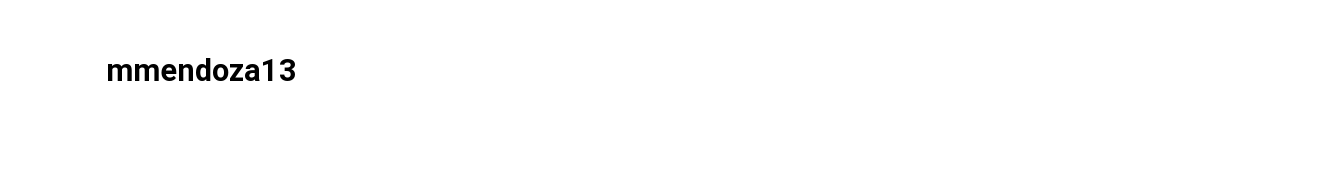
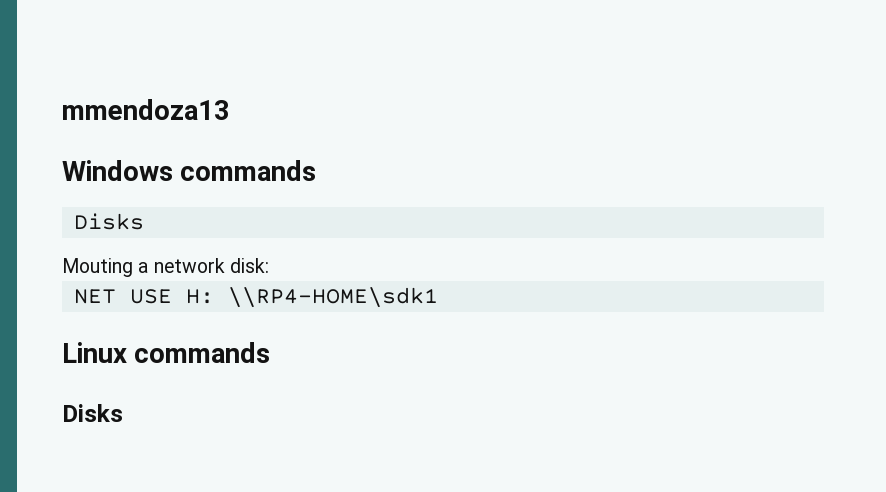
+ Windows commands
+ Disks
+ Mouting a network disk:
+ NET USE H: \\RP4-HOME\sdk1
+ Linux commands
+ Disks

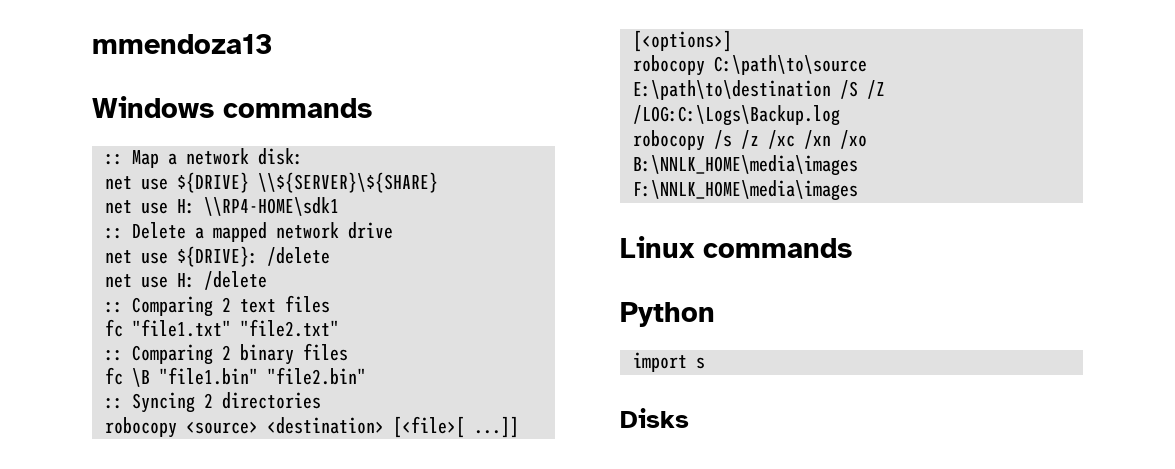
  Windows commands
- Disks
- Mouting a network disk:
+ :: Map a network disk:
- NET USE H: \\RP4-HOME\sdk1
+ net use ${DRIVE} \\${SERVER}\${SHARE}
+ net use H: \\RP4-HOME\sdk1
+ :: Delete a mapped network drive
+ net use ${DRIVE}: /delete
+ net use H: /delete
+ :: Comparing 2 text files
+ fc "file1.txt" "file2.txt"
+ :: Comparing 2 binary files
+ fc \B "file1.bin" "file2.bin"
+ :: Syncing 2 directories
+ robocopy <source> <destination> [<file>[ ...]] [<options>]
+ robocopy C:\path\to\source E:\path\to\destination /S /Z /LOG:C:\Logs\Backup.log
+ robocopy /s /z /xc /xn /xo B:\NNLK_HOME\media\images F:\NNLK_HOME\media\images
+ Python
+ import s

